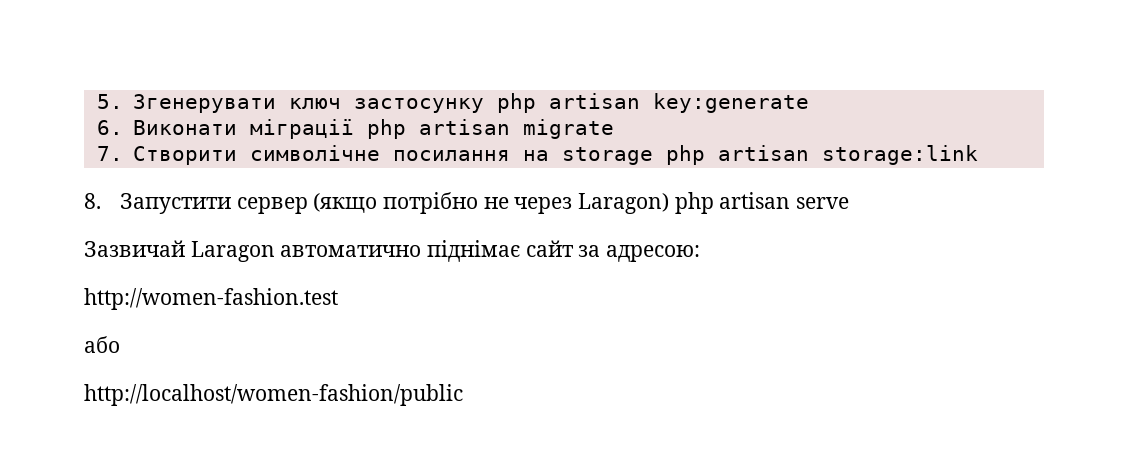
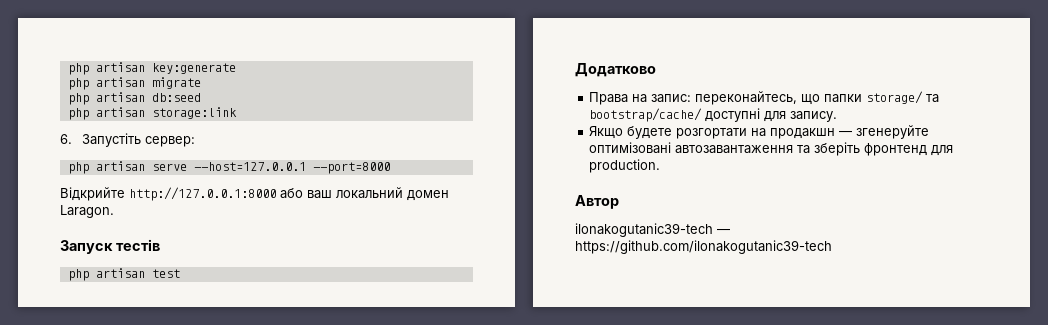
- 5. Згенерувати ключ застосунку php artisan key:generate
+ php artisan key:generate
- 6. Виконати міграції php artisan migrate
+ php artisan migrate
- 7. Створити символічне посилання на storage php artisan storage:link
- 8. Запустити сервер (якщо потрібно не через Laragon) php artisan serve
- Зазвичай Laragon автоматично піднімає сайт за адресою:
- http://women-fashion.test
- або
- http://localhost/women-fashion/public
+ php artisan db:seed
+ php artisan storage:link
+ 6. Запустіть сервер:
+ php artisan serve --host=127.0.0.1 --port=8000
+ Відкрийте http://127.0.0.1:8000 або ваш локальний домен Laragon.
+ Запуск тестів
+ php artisan test
+ Додатково
+ Права на запис: переконайтесь, що папки storage/ та bootstrap/cache/ доступні для запису.
+ Якщо будете розгортати на продакшн — згенеруйте оптимізовані автозавантаження та зберіть фронтенд для production.
+ Автор
+ ilonakogutanic39-tech — https://github.com/ilonakogutanic39-tech

